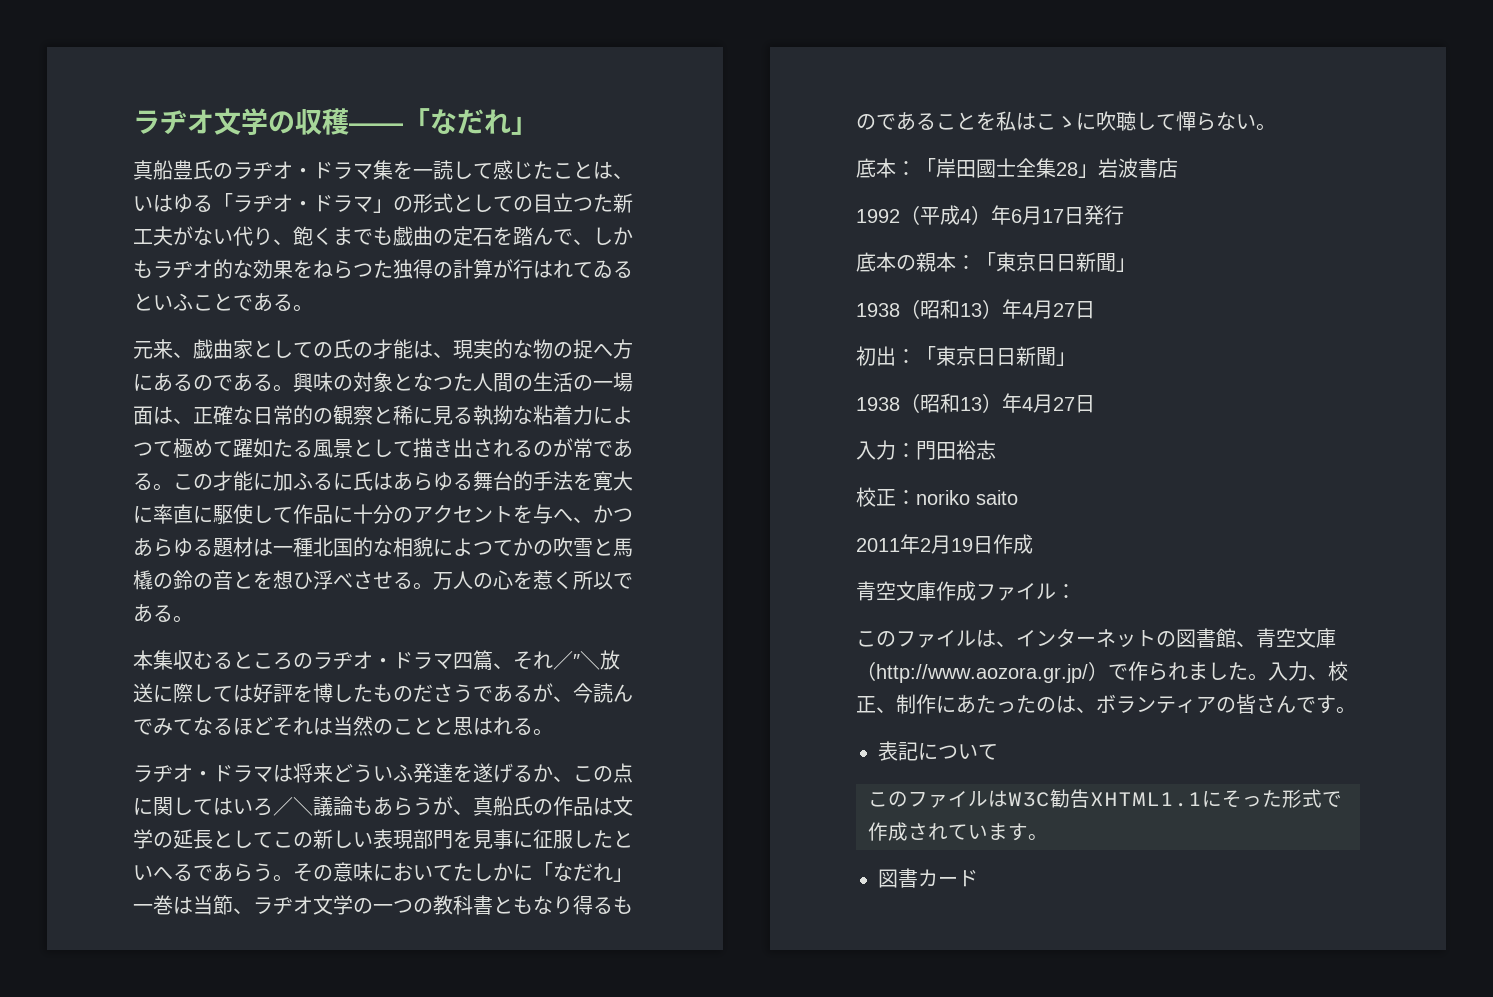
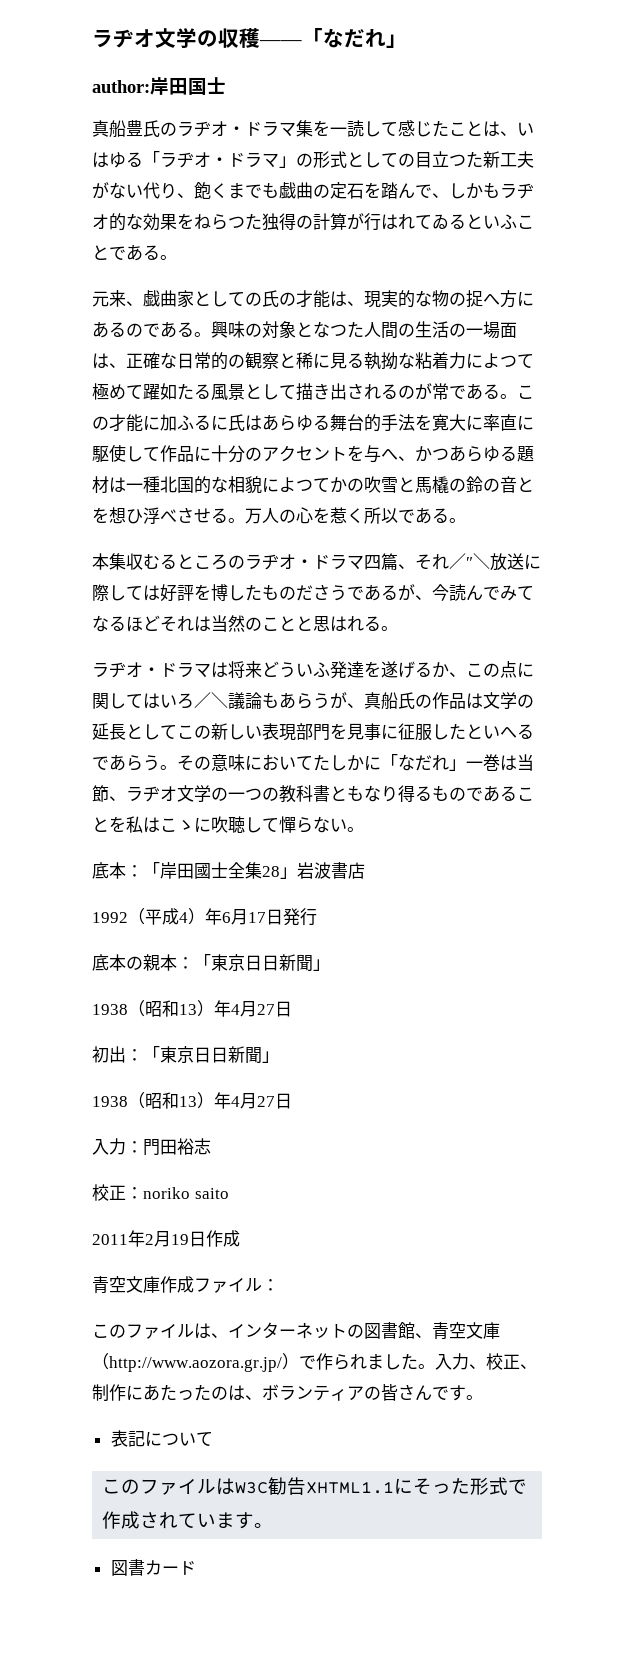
+ author:岸田国士

